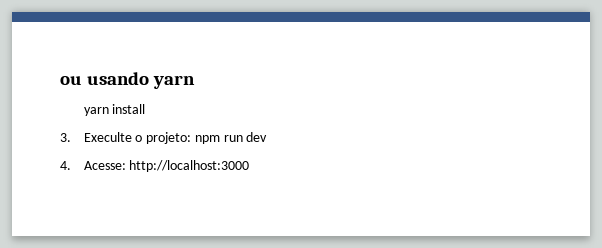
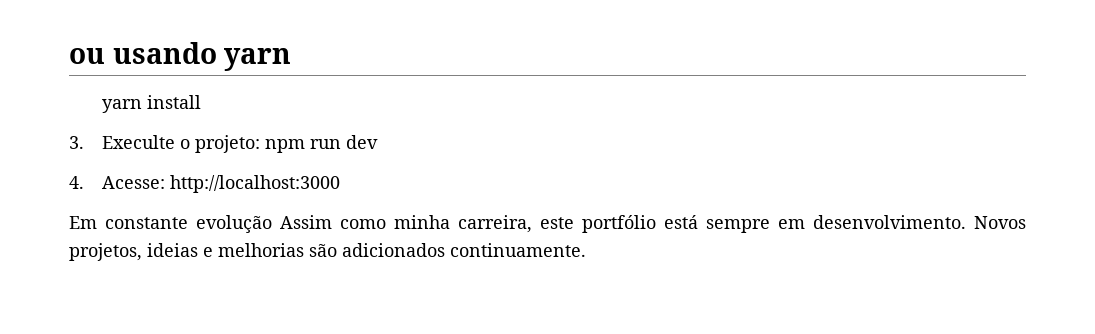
+ Em constante evolução Assim como minha carreira, este portfólio está sempre em desenvolvimento. Novos projetos, ideias e melhorias são adicionados continuamente.

